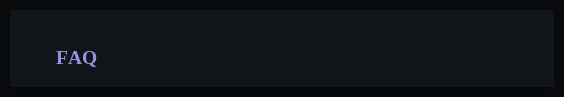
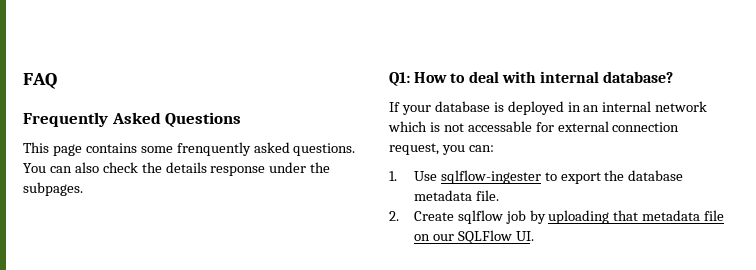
+ Frequently Asked Questions
+ This page contains some frenquently asked questions. You can also check the details response under the subpages.
+ Q1: How to deal with internal database?
+ If your database is deployed in an internal network which is not accessable for external connection request, you can:
+ 1. Use sqlflow-ingester to export the database metadata file.
+ 2. Create sqlflow job by uploading that metadata file on our SQLFlow UI.

